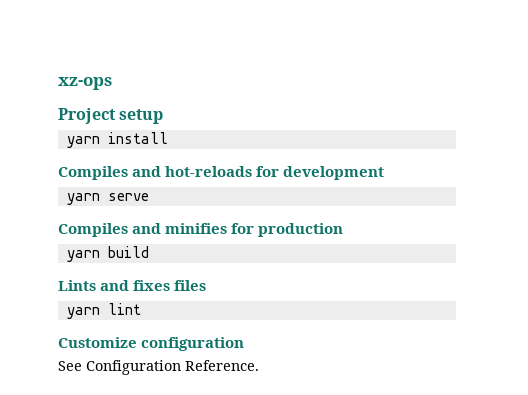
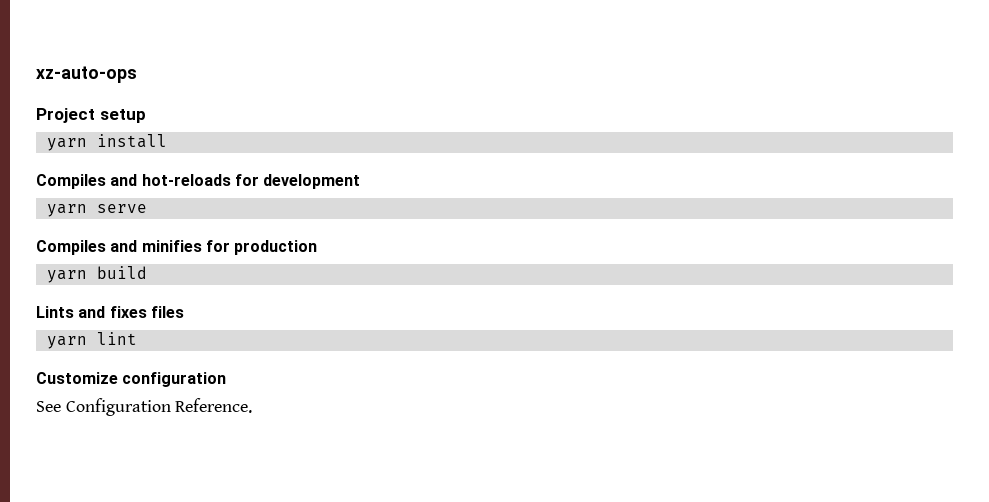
- xz-ops
+ xz-auto-ops

